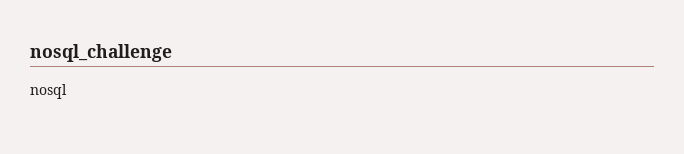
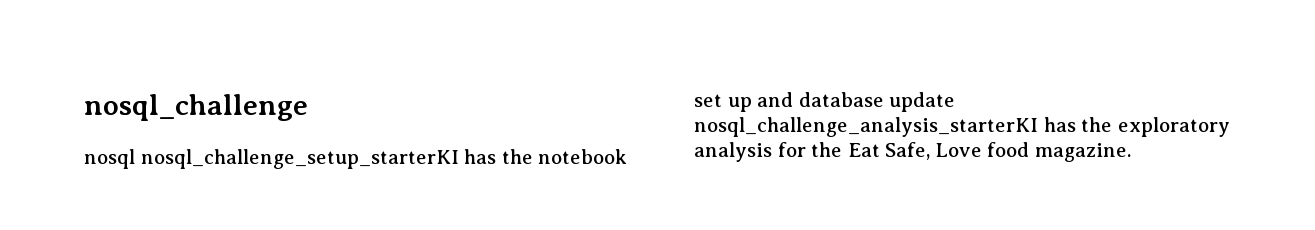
- nosql
+ nosql nosql_challenge_setup_starterKI has the notebook set up and database update nosql_challenge_analysis_starterKI has the exploratory analysis for the Eat Safe, Love food magazine.

